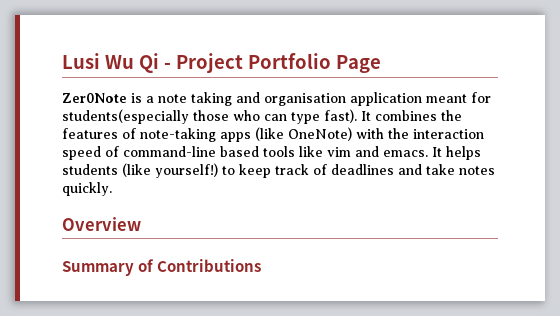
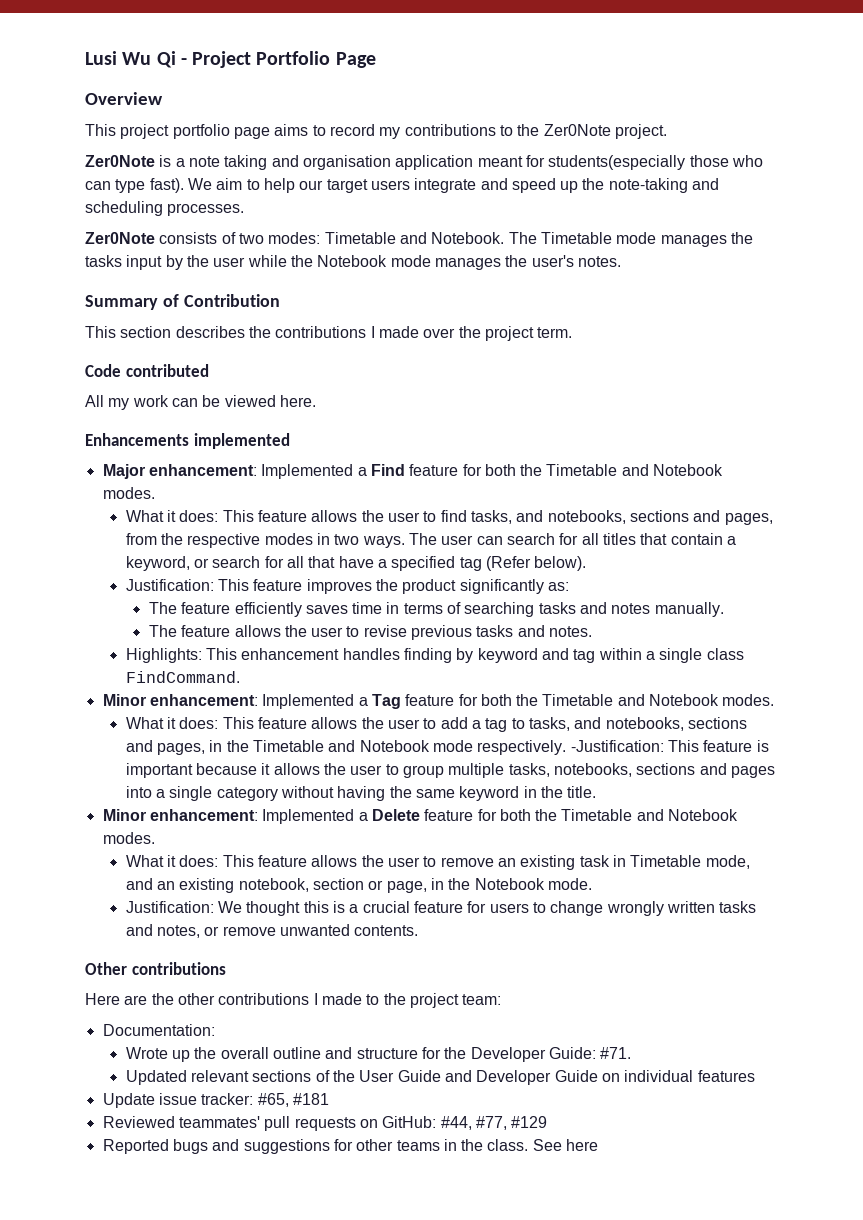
+ Overview
+ This project portfolio page aims to record my contributions to the Zer0Note project.
- It combines the features of note-taking apps (like OneNote) with the interaction speed of command-line based tools like vim and emacs. It helps students (like yourself!) to keep track of deadlines and take notes quickly.
- Overview
- Summary of Contributions
+ We aim to help our target users integrate and speed up the note-taking and scheduling processes.
+ Zer0Note consists of two modes: Timetable and Notebook. The Timetable mode manages the tasks input by the user while the Notebook mode manages the user's notes.
+ Summary of Contribution
+ This section describes the contributions I made over the project term.
+ Code contributed
+ All my work can be viewed here.
+ Enhancements implemented
+ Major enhancement: Implemented a Find feature for both the Timetable and Notebook modes.
+ What it does: This feature allows the user to find tasks, and notebooks, sections and pages, from the respective modes in two ways. The user can search for all titles that contain a keyword, or search for all that have a specified tag (Refer below).
+ Justification: This feature improves the product significantly as:
+ The feature efficiently saves time in terms of searching tasks and notes manually.
+ The feature allows the user to revise previous tasks and notes.
+ Highlights: This enhancement handles finding by keyword and tag within a single class FindCommand.
+ Minor enhancement: Implemented a Tag feature for both the Timetable and Notebook modes.
+ What it does: This feature allows the user to add a tag to tasks, and notebooks, sections and pages, in the Timetable and Notebook mode respectively. -Justification: This feature is important because it allows the user to group multiple tasks, notebooks, sections and pages into a single category without having the same keyword in the title.
+ Minor enhancement: Implemented a Delete feature for both the Timetable and Notebook modes.
+ What it does: This feature allows the user to remove an existing task in Timetable mode, and an existing notebook, section or page, in the Notebook mode.
+ Justification: We thought this is a crucial feature for users to change wrongly written tasks and notes, or remove unwanted contents.
+ Other contributions
+ Here are the other contributions I made to the project team:
+ Documentation:
+ Wrote up the overall outline and structure for the Developer Guide: #71.
+ Updated relevant sections of the User Guide and Developer Guide on individual features
+ Update issue tracker: #65, #181
+ Reviewed teammates' pull requests on GitHub: #44, #77, #129
+ Reported bugs and suggestions for other teams in the class. See here

